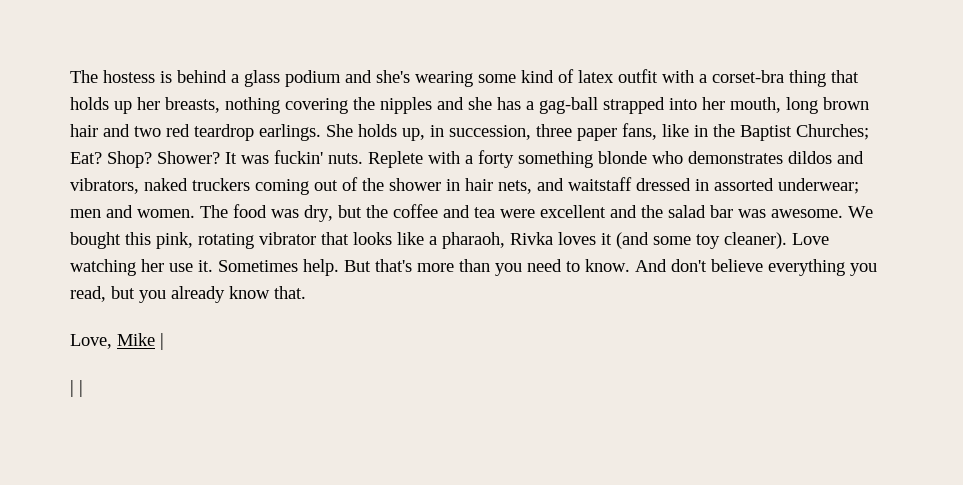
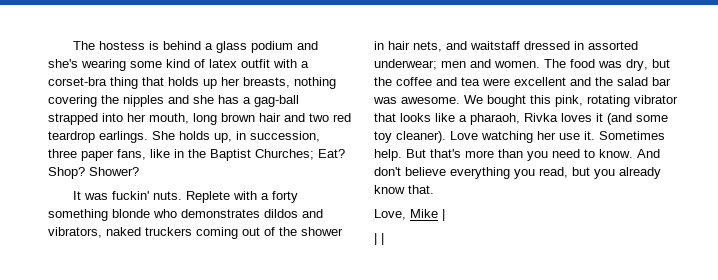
- Shower? It was fuckin' nuts.
+ Shower?
+ It was fuckin' nuts.

